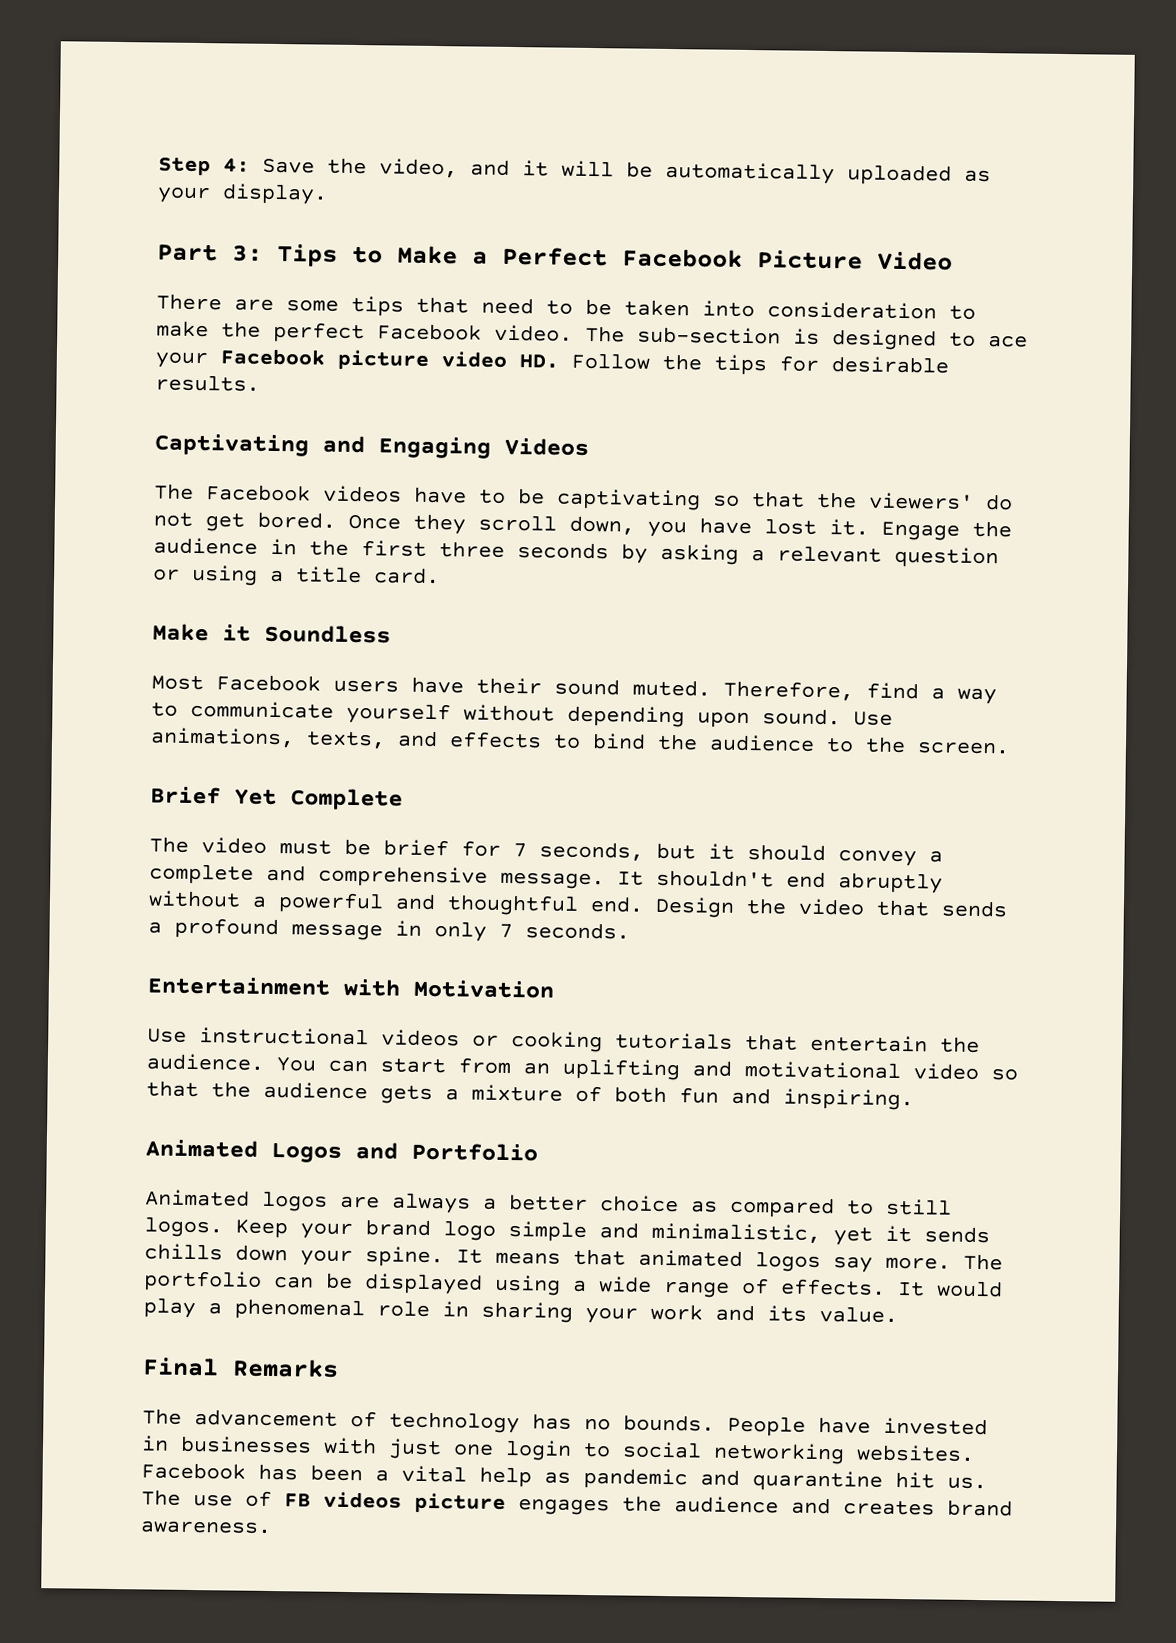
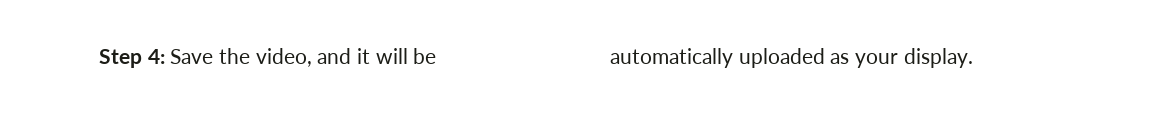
- Part 3: Tips to Make a Perfect Facebook Picture Video
- There are some tips that need to be taken into consideration to make the perfect Facebook video. The sub-section is designed to ace your Facebook picture video HD. Follow the tips for desirable results.
- Captivating and Engaging Videos
- The Facebook videos have to be captivating so that the viewers' do not get bored. Once they scroll down, you have lost it. Engage the audience in the first three seconds by asking a relevant question or using a title card.
- Make it Soundless
- Most Facebook users have their sound muted. Therefore, find a way to communicate yourself without depending upon sound. Use animations, texts, and effects to bind the audience to the screen.
- Brief Yet Complete
- The video must be brief for 7 seconds, but it should convey a complete and comprehensive message. It shouldn't end abruptly without a powerful and thoughtful end. Design the video that sends a profound message in only 7 seconds.
- Entertainment with Motivation
- Use instructional videos or cooking tutorials that entertain the audience. You can start from an uplifting and motivational video so that the audience gets a mixture of both fun and inspiring.
- Animated Logos and Portfolio
- Animated logos are always a better choice as compared to still logos. Keep your brand logo simple and minimalistic, yet it sends chills down your spine. It means that animated logos say more. The portfolio can be displayed using a wide range of effects. It would play a phenomenal role in sharing your work and its value.
- Final Remarks
- The advancement of technology has no bounds. People have invested in businesses with just one login to social networking websites. Facebook has been a vital help as pandemic and quarantine hit us. The use of FB videos picture engages the audience and creates brand awareness.

